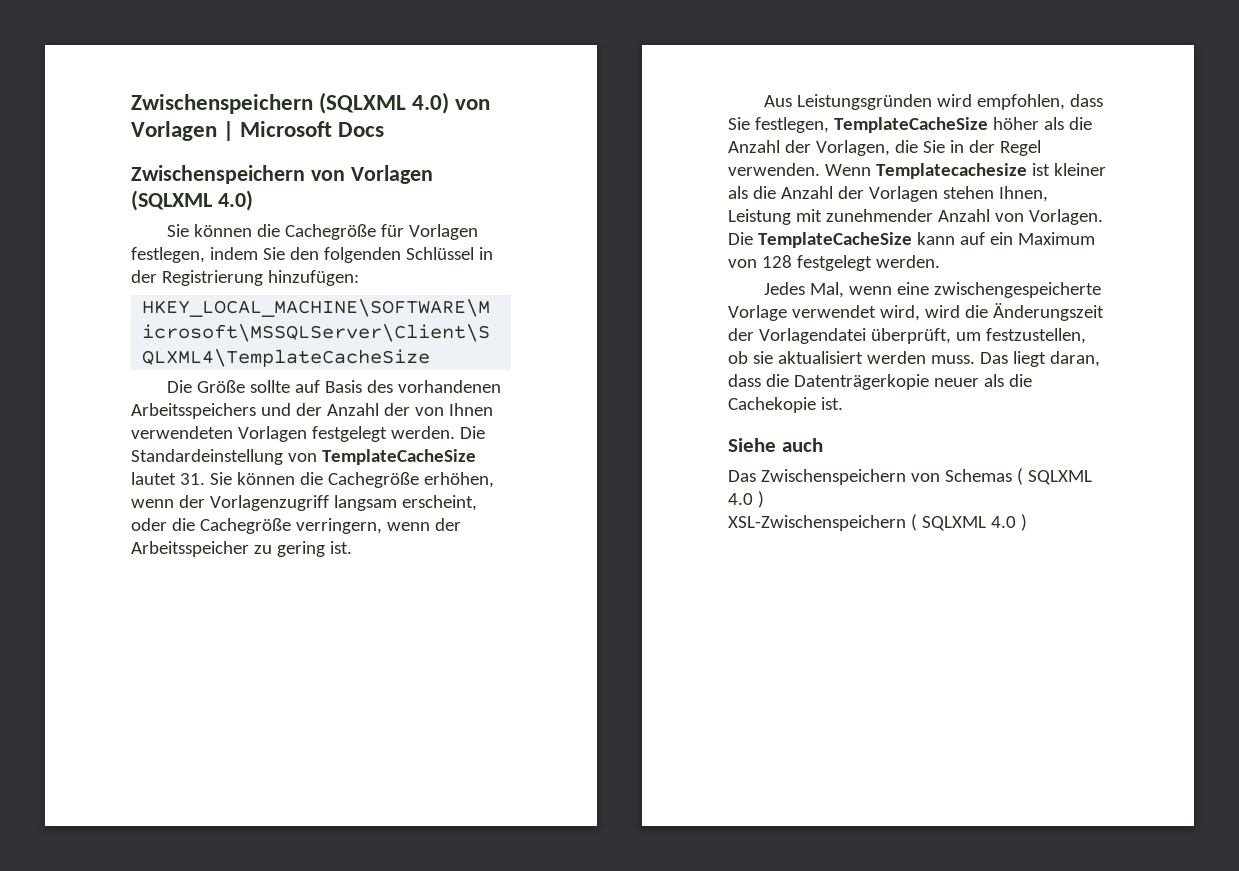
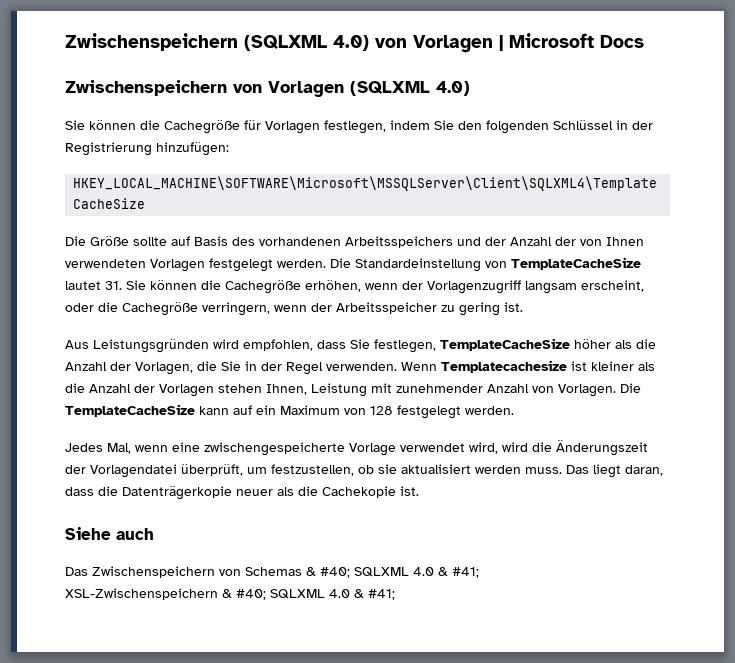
- Das Zwischenspeichern von Schemas ( SQLXML 4.0 )
- XSL-Zwischenspeichern ( SQLXML 4.0 )
+ Das Zwischenspeichern von Schemas & #40; SQLXML 4.0 & #41;
+ XSL-Zwischenspeichern & #40; SQLXML 4.0 & #41;

